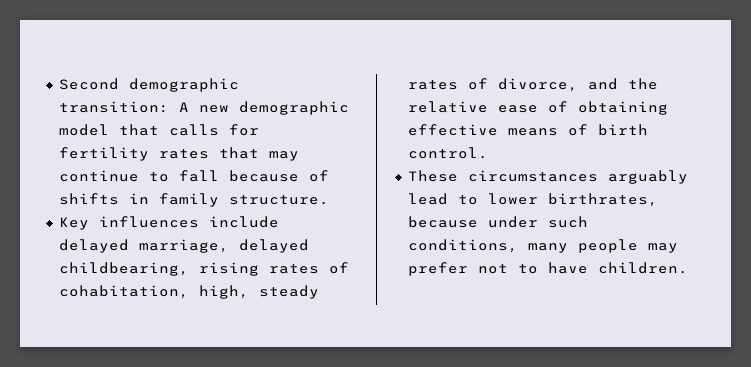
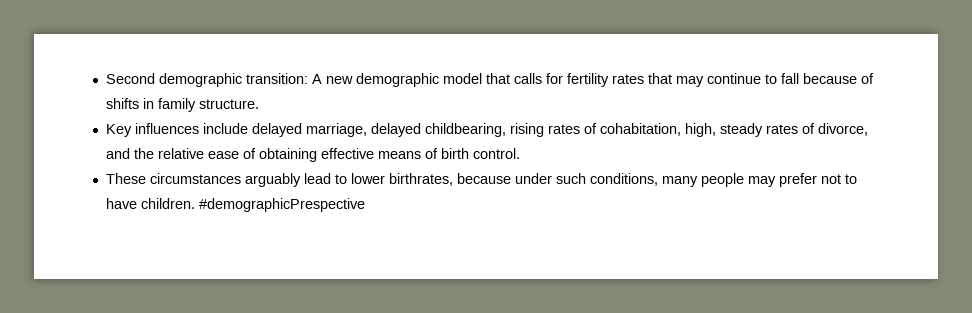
+ #demographicPrespective

